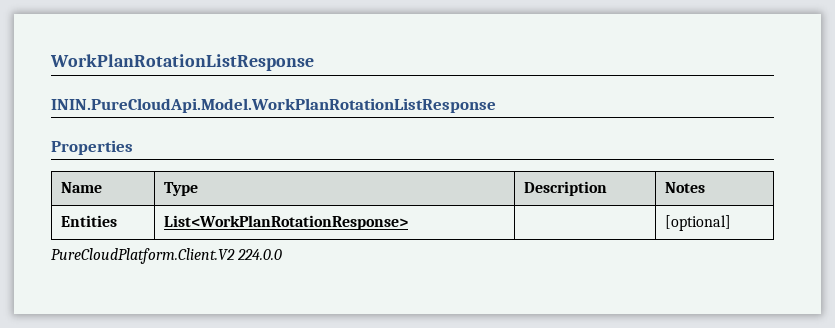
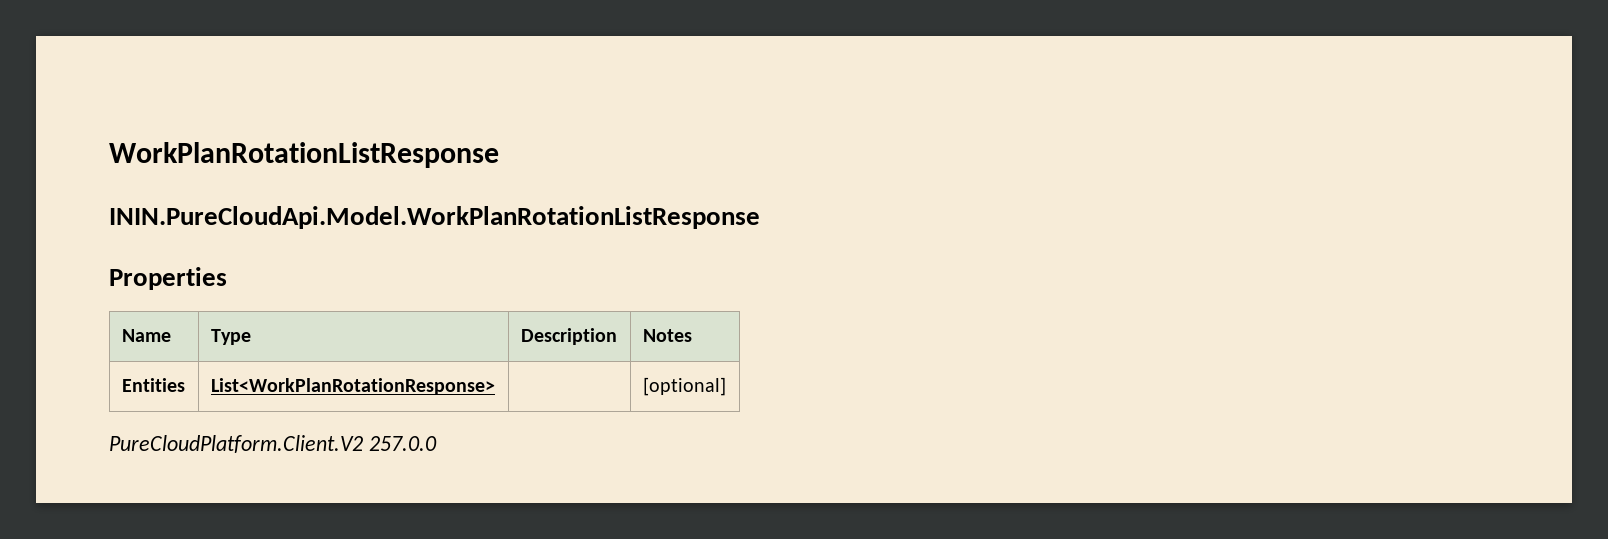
- PureCloudPlatform.Client.V2 224.0.0
+ PureCloudPlatform.Client.V2 257.0.0

